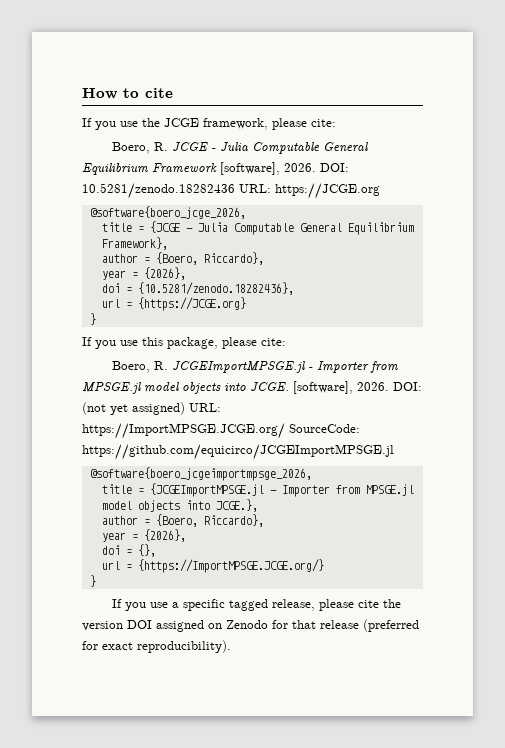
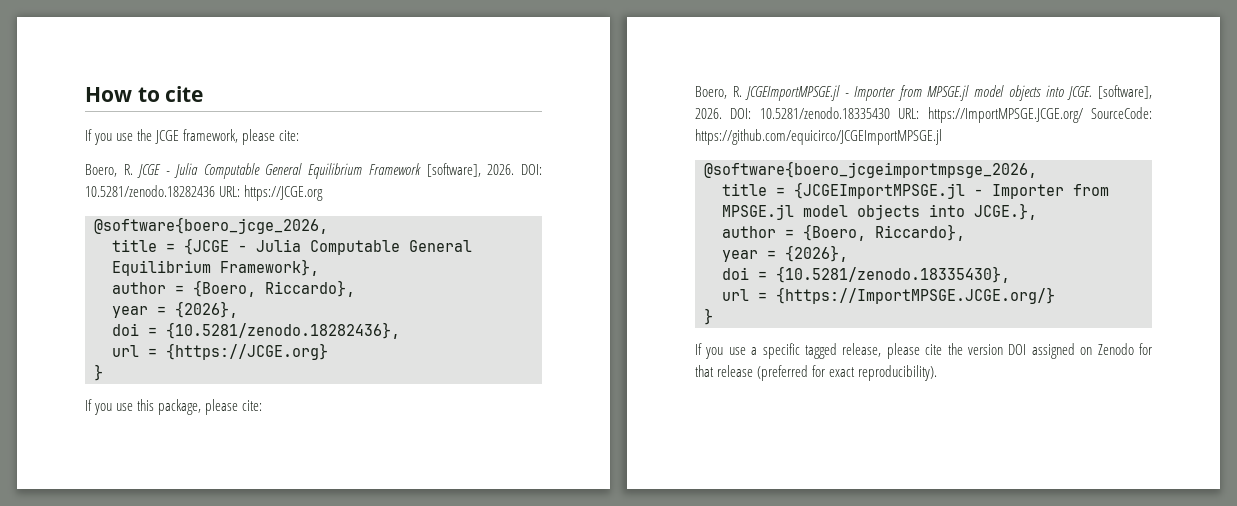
- DOI: (not yet assigned) URL: https://ImportMPSGE.JCGE.org/ SourceCode: https://github.com/equicirco/JCGEImportMPSGE.jl
+ DOI: 10.5281/zenodo.18335430 URL: https://ImportMPSGE.JCGE.org/ SourceCode: https://github.com/equicirco/JCGEImportMPSGE.jl
- doi = {},
+ doi = {10.5281/zenodo.18335430},

